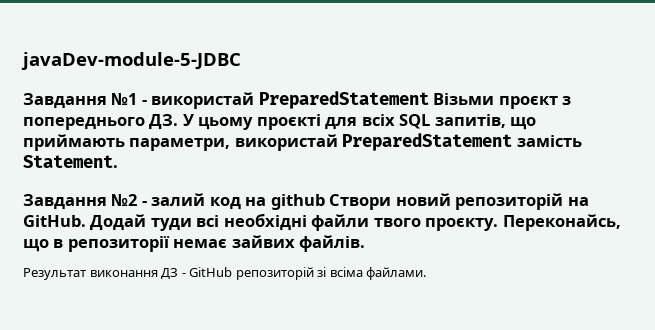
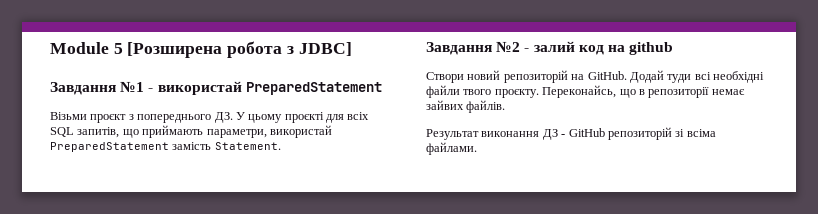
- javaDev-module-5-JDBC
+ Module 5 [Розширена робота з JDBC]
- Завдання №1 - використай PreparedStatement Візьми проєкт з попереднього ДЗ. У цьому проєкті для всіх SQL запитів, що приймають параметри, використай PreparedStatement замість Statement.
+ Завдання №1 - використай PreparedStatement
+ Візьми проєкт з попереднього ДЗ. У цьому проєкті для всіх SQL запитів, що приймають параметри, використай PreparedStatement замість Statement.
- Завдання №2 - залий код на github Створи новий репозиторій на GitHub.
+ Завдання №2 - залий код на github
+ Створи новий репозиторій на GitHub.

